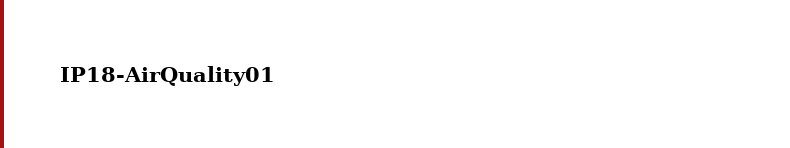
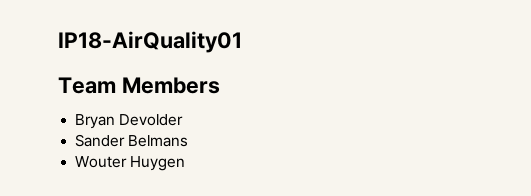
+ Team Members
+ Bryan Devolder
+ Sander Belmans
+ Wouter Huygen

